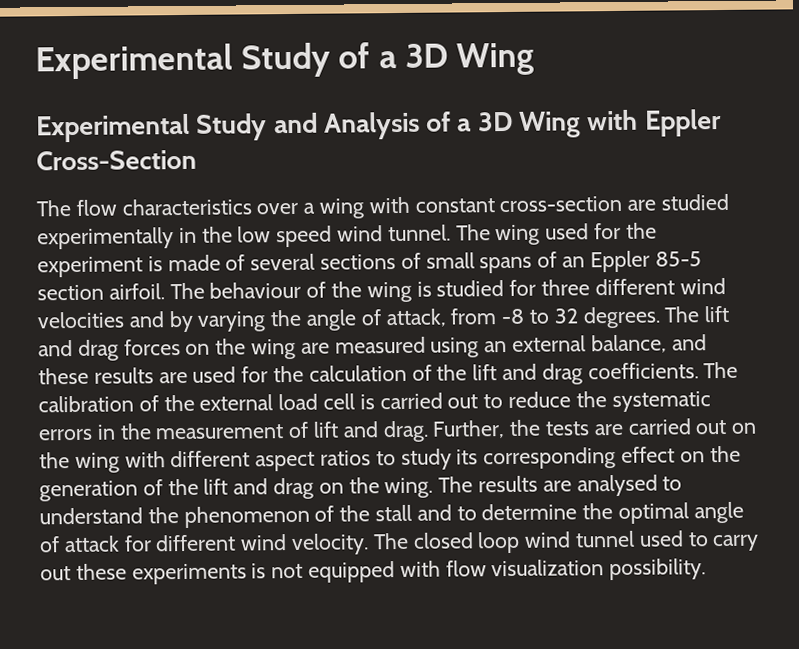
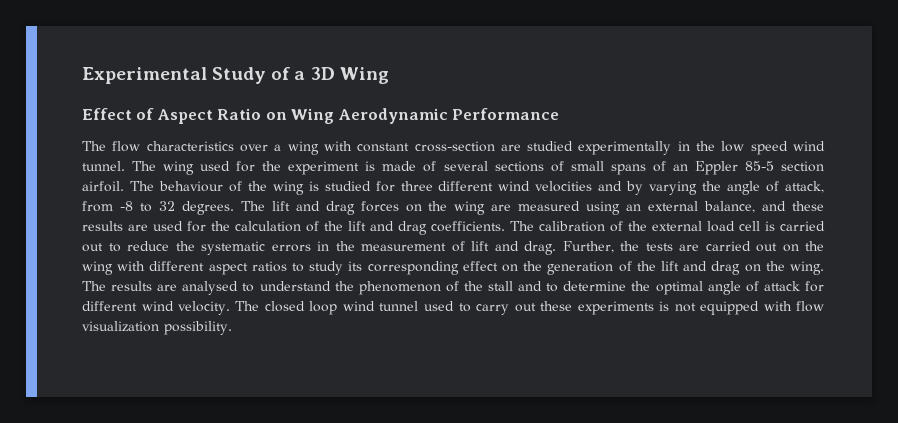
- Experimental Study and Analysis of a 3D Wing with Eppler Cross-Section
+ Effect of Aspect Ratio on Wing Aerodynamic Performance

